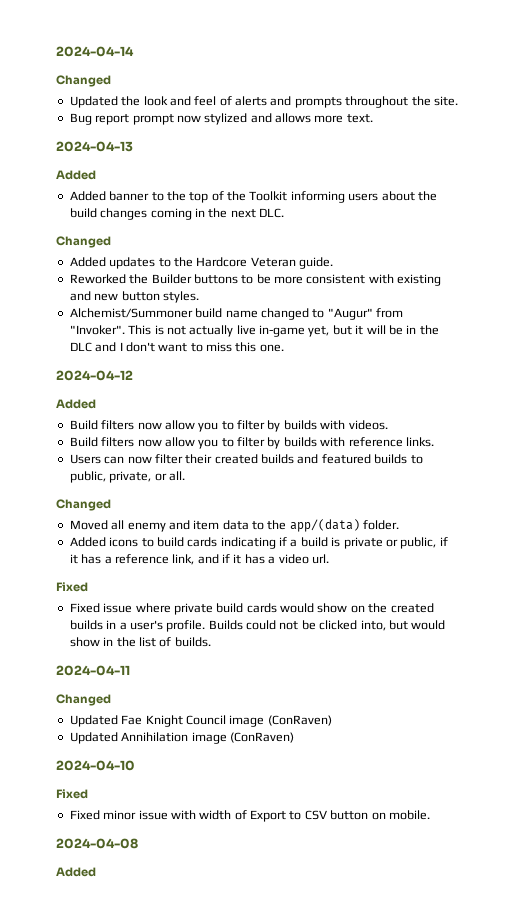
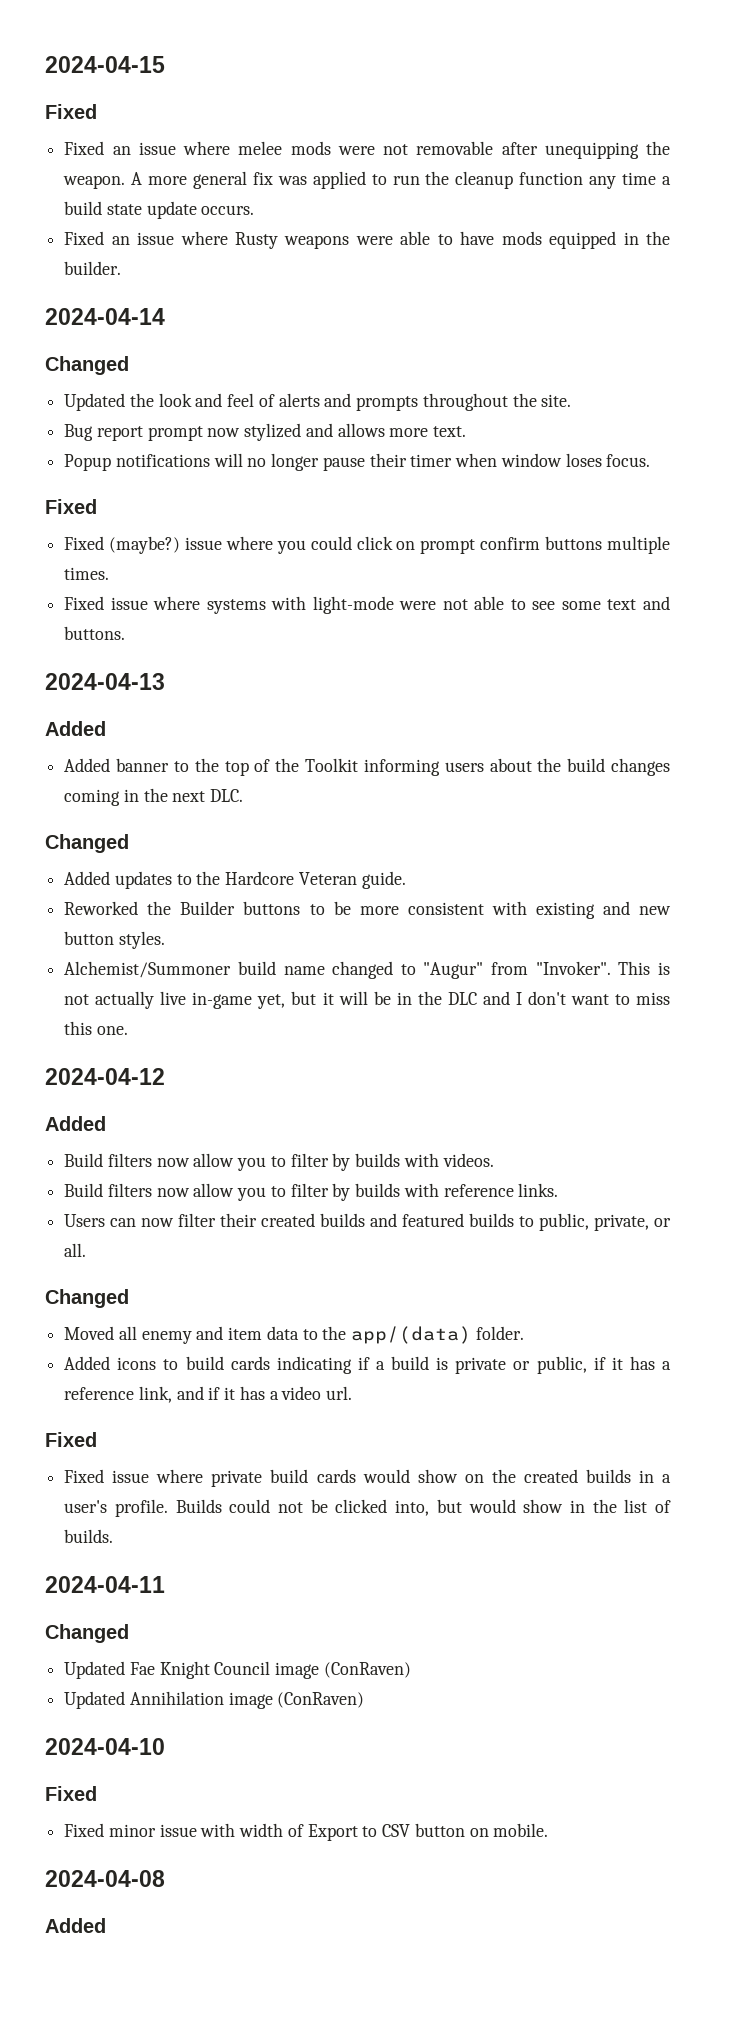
+ 2024-04-15
+ Fixed
+ Fixed an issue where melee mods were not removable after unequipping the weapon. A more general fix was applied to run the cleanup function any time a build state update occurs.
+ Fixed an issue where Rusty weapons were able to have mods equipped in the builder.
+ Popup notifications will no longer pause their timer when window loses focus.
+ Fixed
+ Fixed (maybe?) issue where you could click on prompt confirm buttons multiple times.
+ Fixed issue where systems with light-mode were not able to see some text and buttons.

